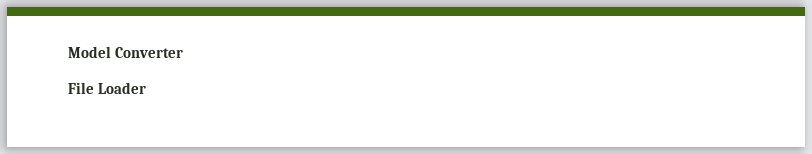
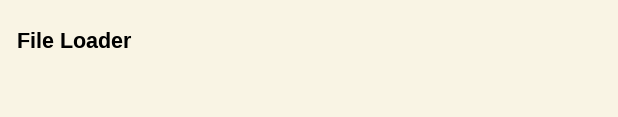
- Model Converter

